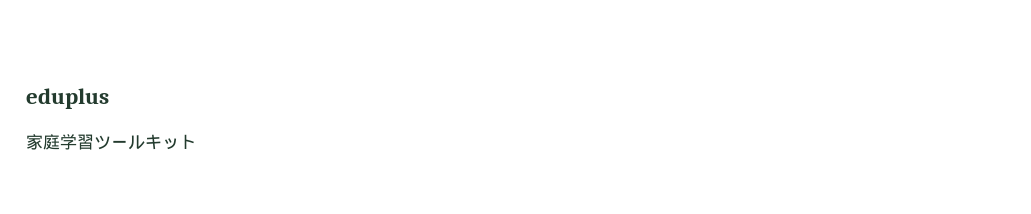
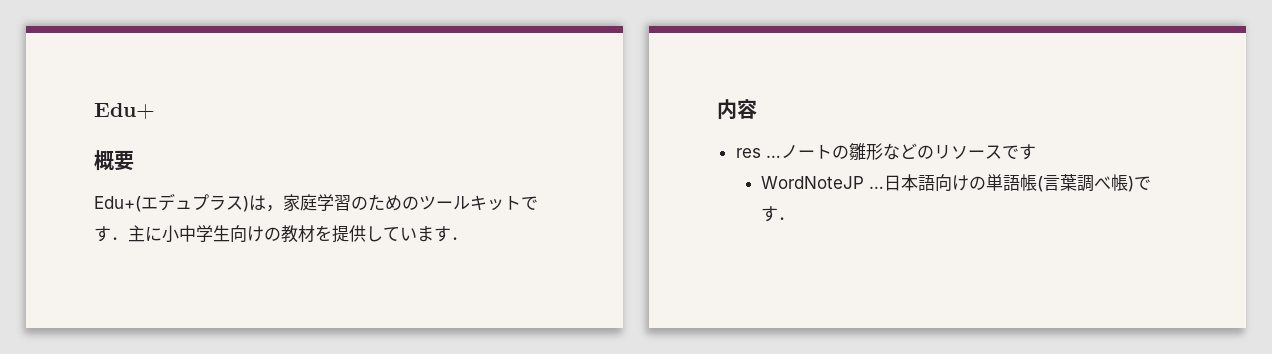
- eduplus
- 家庭学習ツールキット
+ Edu+
+ 概要
+ Edu+(エデュプラス)は，家庭学習のためのツールキットです．主に小中学生向けの教材を提供しています．
+ 内容
+ res …ノートの雛形などのリソースです
+ WordNoteJP …日本語向けの単語帳(言葉調べ帳)です．

